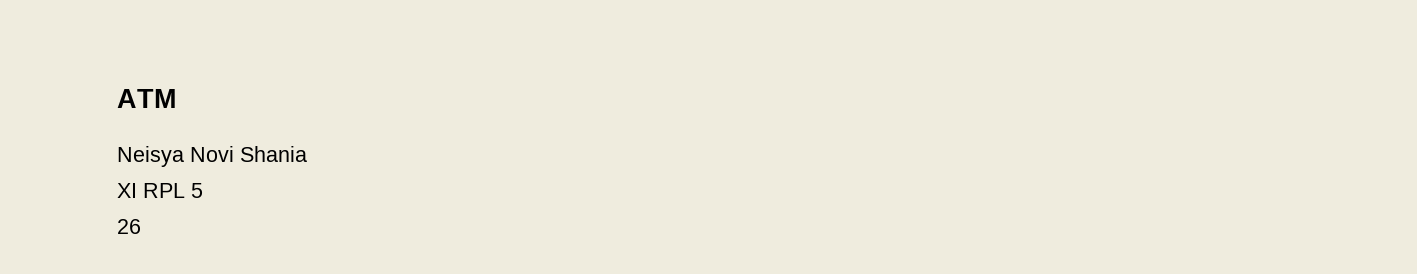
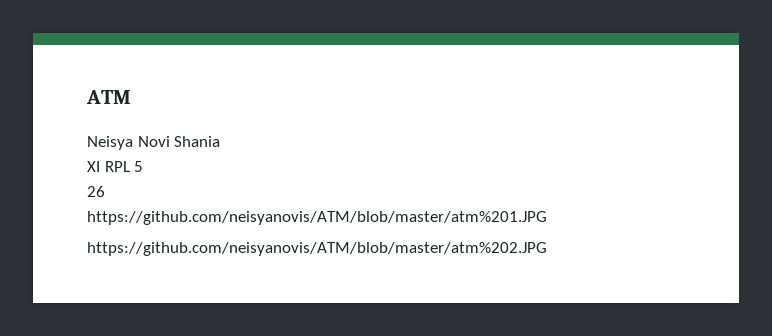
+ https://github.com/neisyanovis/ATM/blob/master/atm%201.JPG
+ https://github.com/neisyanovis/ATM/blob/master/atm%202.JPG

